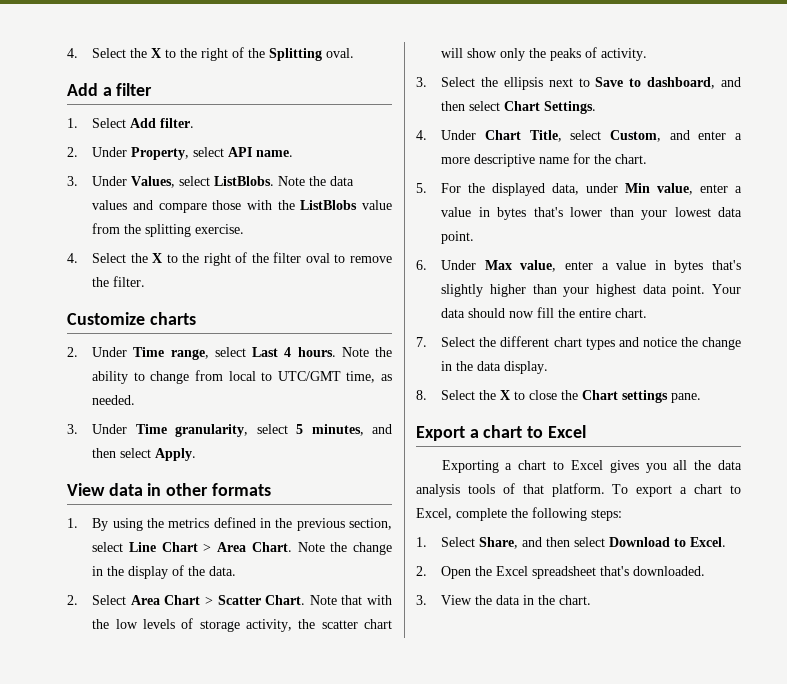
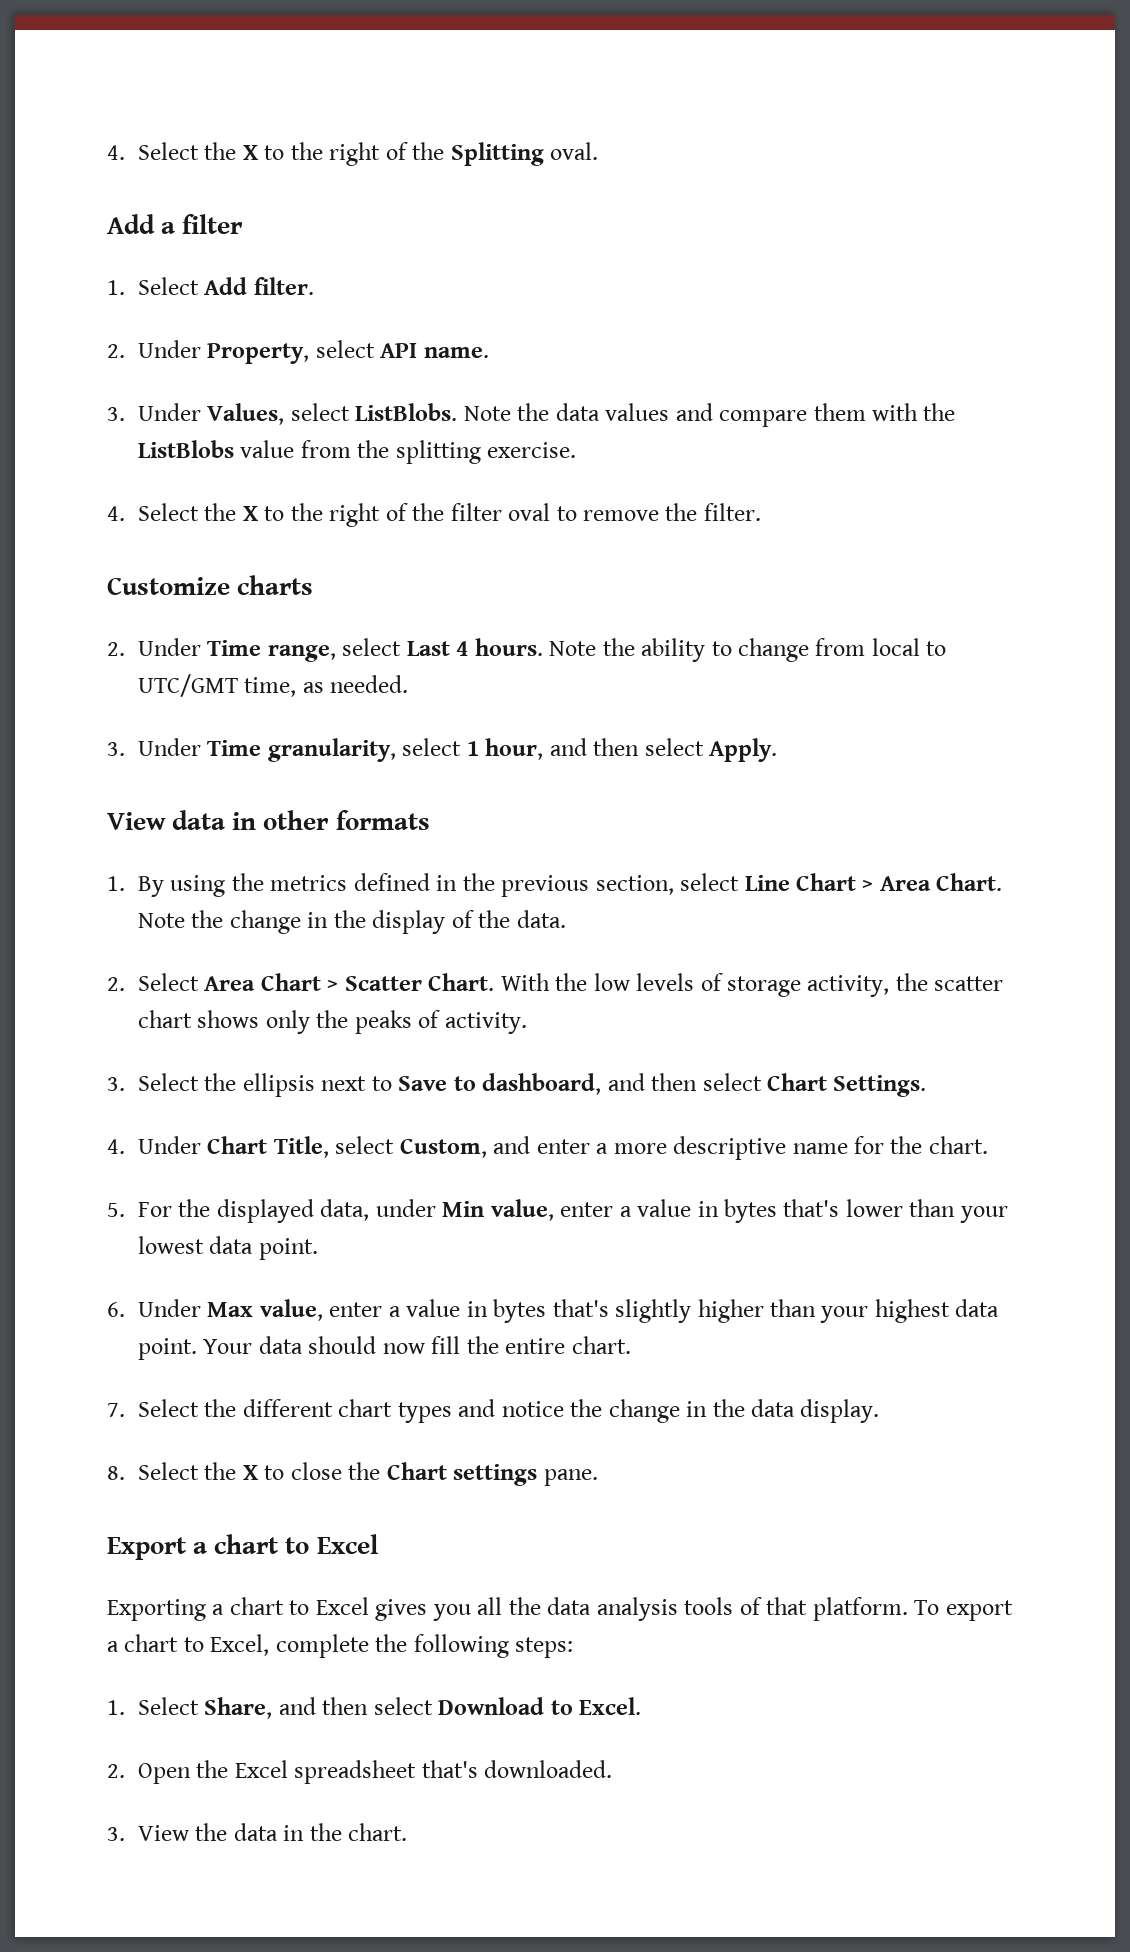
- Note the data values and compare those with the ListBlobs value from the splitting exercise.
+ Note the data values and compare them with the ListBlobs value from the splitting exercise.
- 3. Under Time granularity, select 5 minutes, and then select Apply.
+ 3. Under Time granularity, select 1 hour, and then select Apply.
- Note that with the low levels of storage activity, the scatter chart will show only the peaks of activity.
+ With the low levels of storage activity, the scatter chart shows only the peaks of activity.

